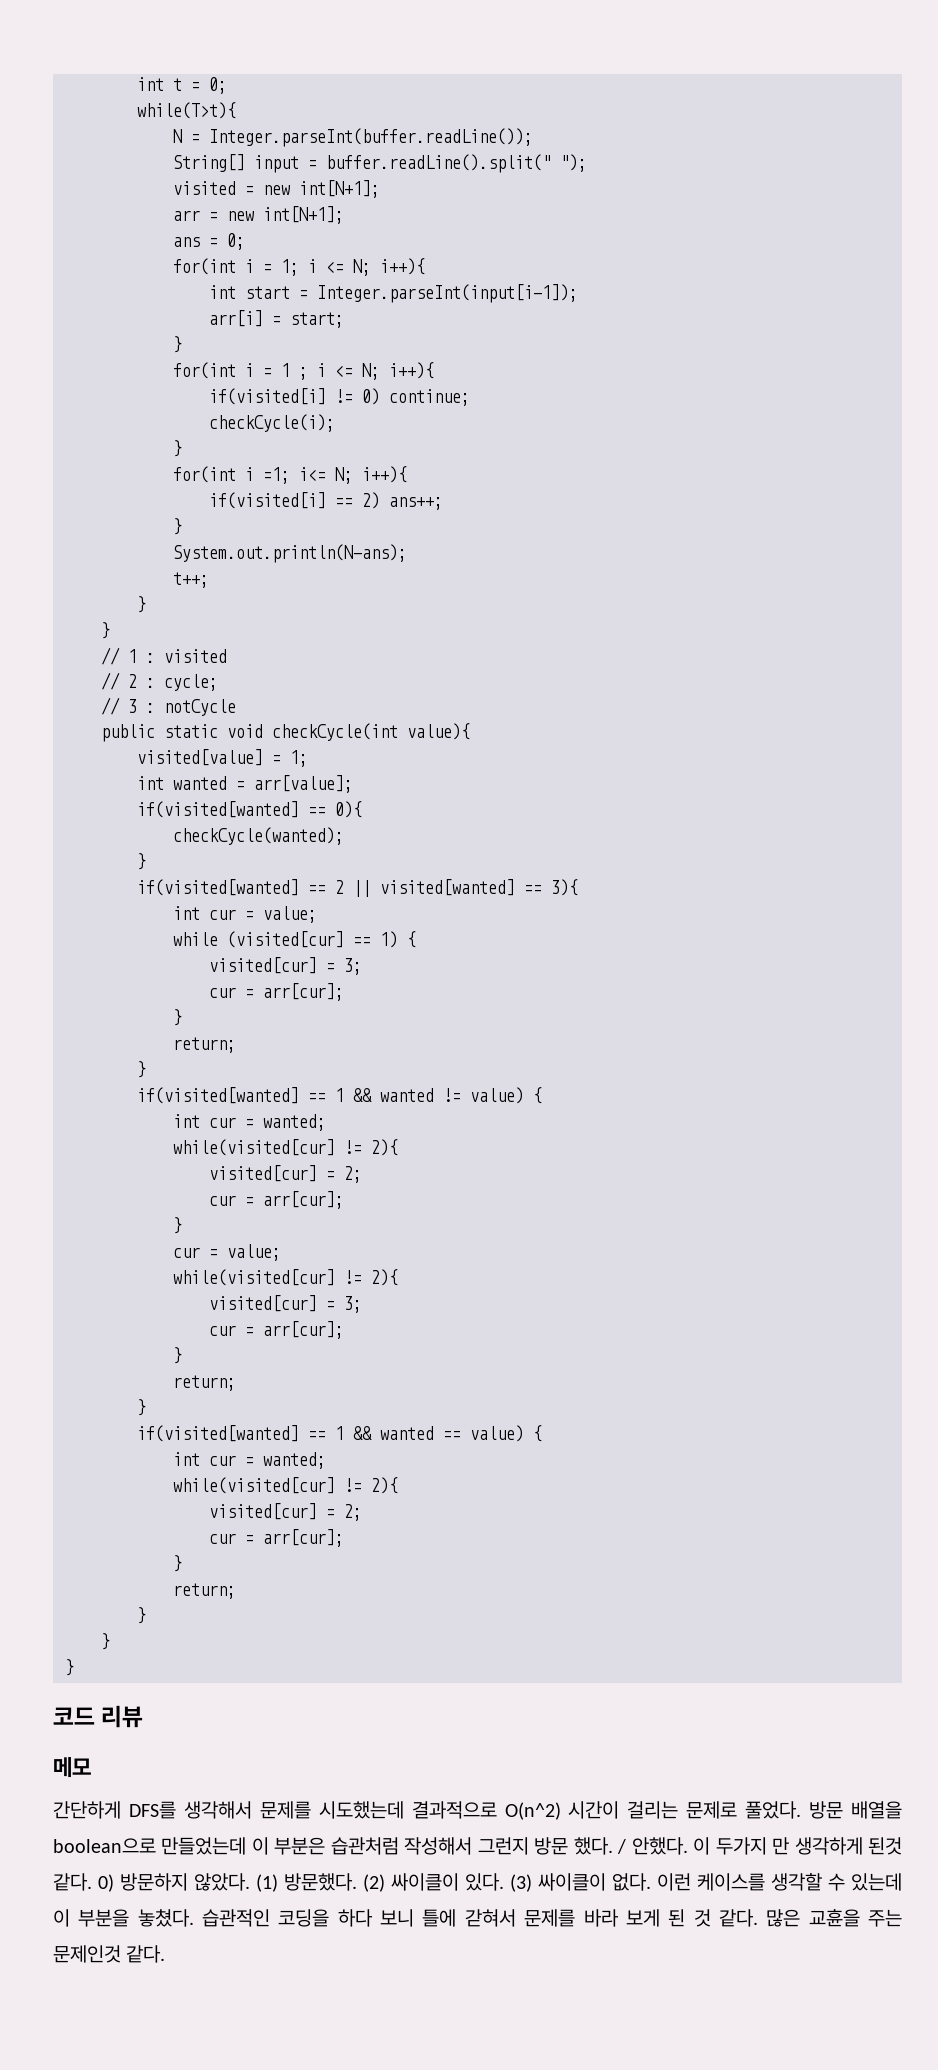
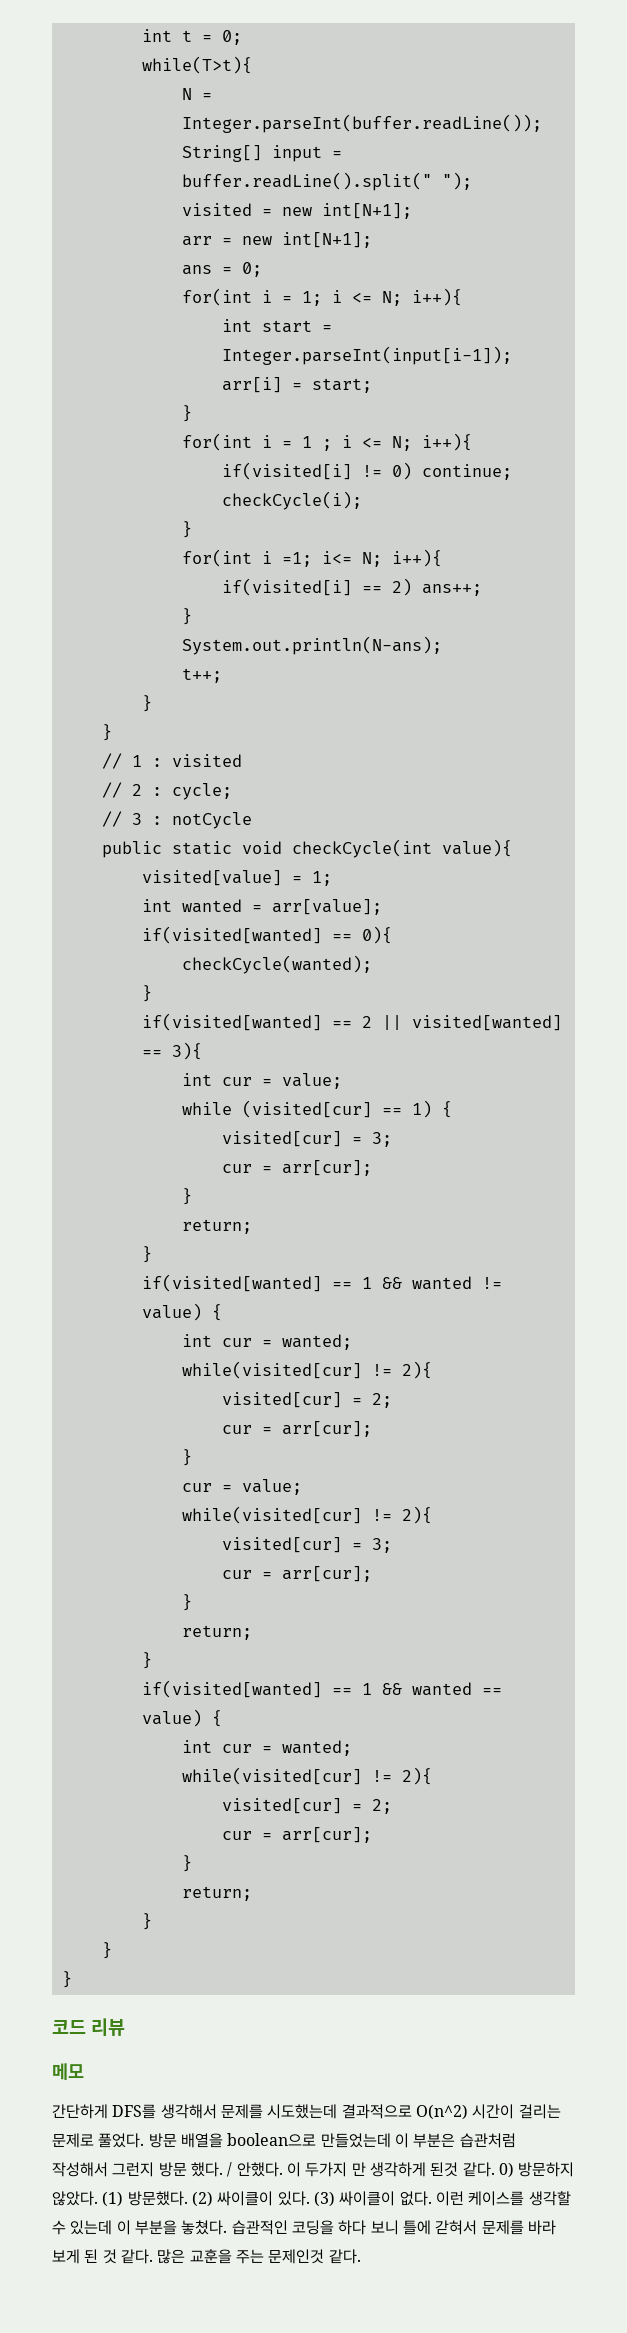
- 많은 교휸을 주는 문제인것 같다.
+ 많은 교훈을 주는 문제인것 같다.

